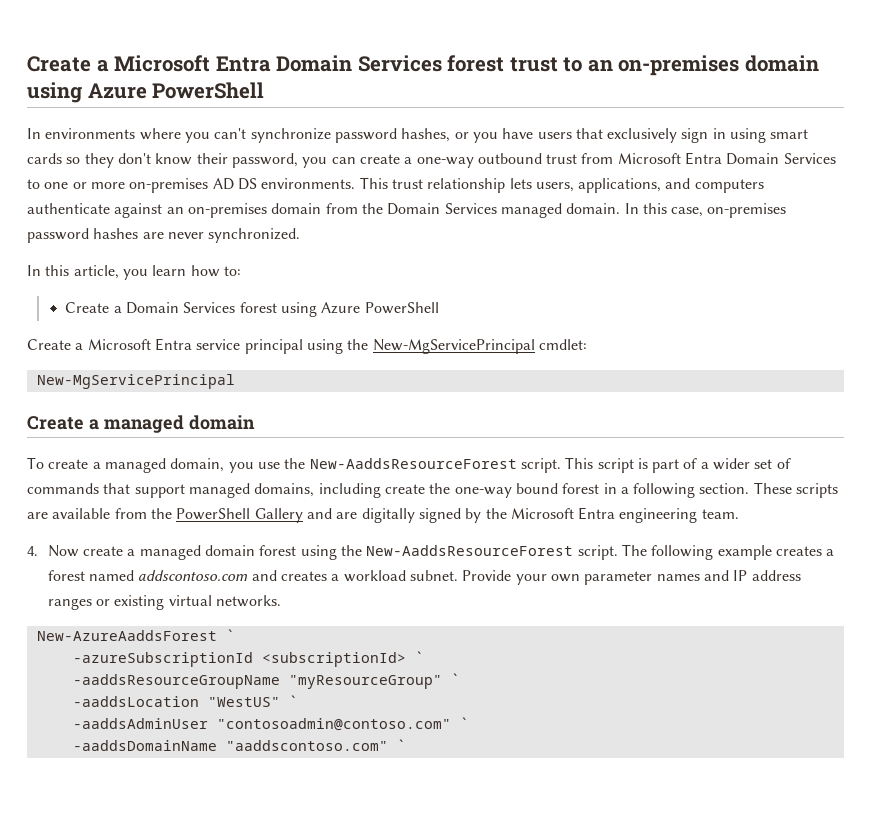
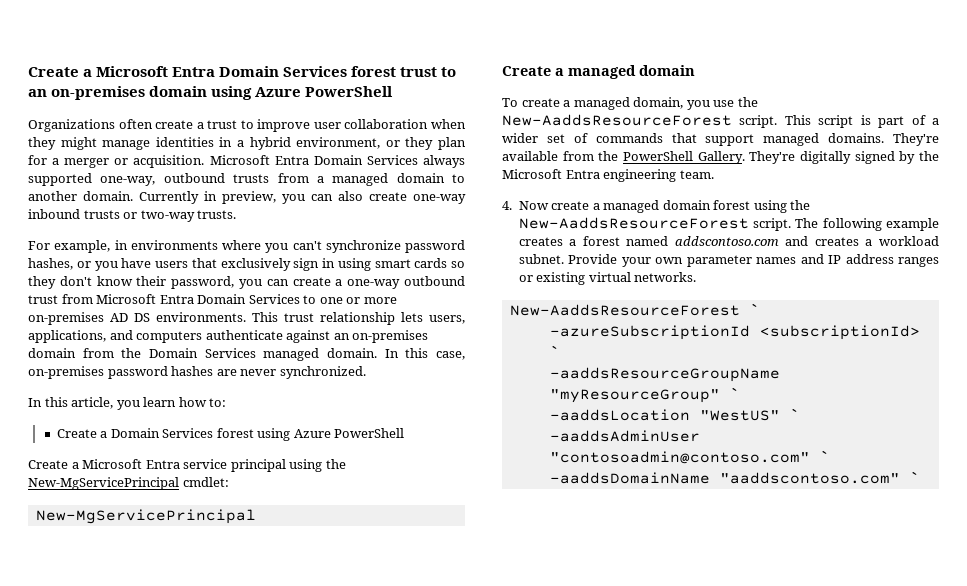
- In environments where you can't synchronize password hashes, or you have users that exclusively sign in using smart cards so they don't know their password, you can create a one-way outbound trust from Microsoft Entra Domain Services to one or more on-premises AD DS environments.
+ Organizations often create a trust to improve user collaboration when they might manage identities in a hybrid environment, or they plan for a merger or acquisition. Microsoft Entra Domain Services always supported one-way, outbound trusts from a managed domain to another domain. Currently in preview, you can also create one-way inbound trusts or two-way trusts.
+ For example, in environments where you can't synchronize password hashes, or you have users that exclusively sign in using smart cards so they don't know their password, you can create a one-way outbound trust from Microsoft Entra Domain Services to one or more on-premises AD DS environments.
- This script is part of a wider set of commands that support managed domains, including create the one-way bound forest in a following section. These scripts are available from the PowerShell Gallery and are digitally signed by the Microsoft Entra engineering team.
+ This script is part of a wider set of commands that support managed domains. They're available from the PowerShell Gallery. They're digitally signed by the Microsoft Entra engineering team.
- New-AzureAaddsForest `
+ New-AaddsResourceForest `

